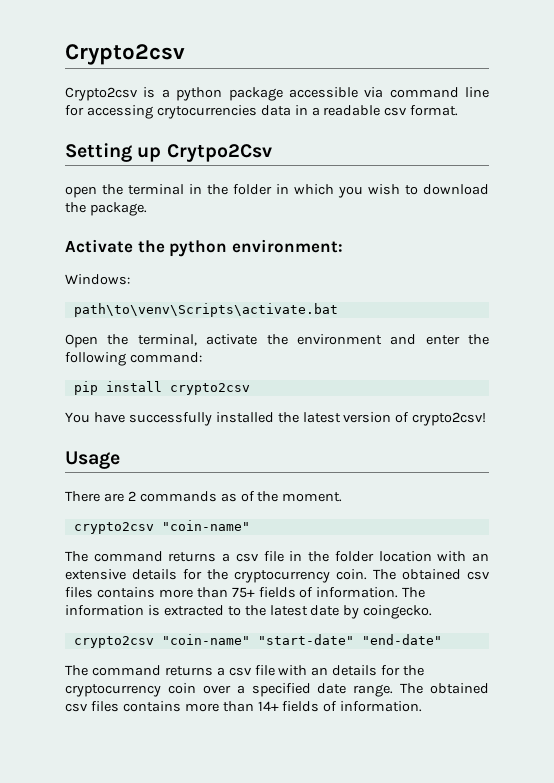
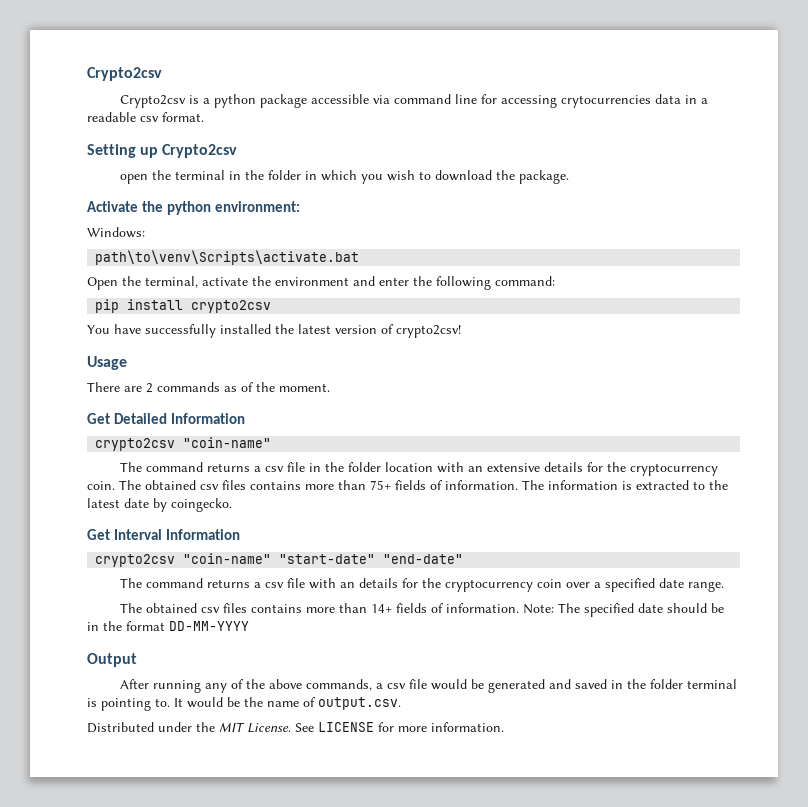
- Setting up Crytpo2Csv
+ Setting up Crypto2csv
+ Get Detailed Information
+ Get Interval Information
- The command returns a csv file with an details for the cryptocurrency coin over a specified date range. The obtained csv files contains more than 14+ fields of information.
+ The command returns a csv file with an details for the cryptocurrency coin over a specified date range.
+ The obtained csv files contains more than 14+ fields of information.
+ Note: The specified date should be in the format DD-MM-YYYY
+ Output
+ After running any of the above commands, a csv file would be generated and saved in the folder terminal is pointing to. It would be the name of output.csv.
+ Distributed under the MIT License. See LICENSE for more information.

